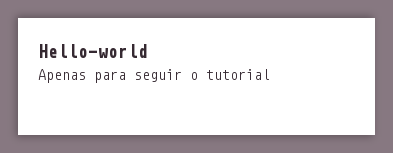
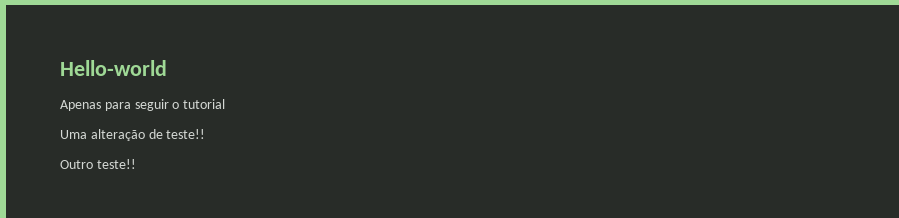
+ Uma alteração de teste!!
+ Outro teste!!

